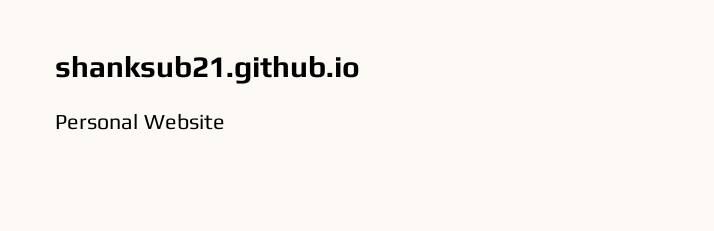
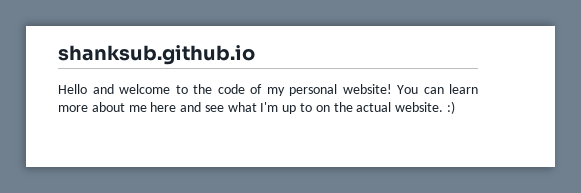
- shanksub21.github.io
- Personal Website
+ shanksub.github.io
+ Hello and welcome to the code of my personal website! You can learn more about me here and see what I'm up to on the actual website. :)

